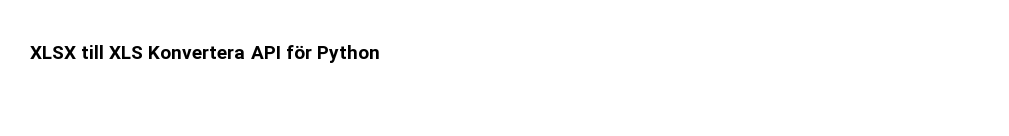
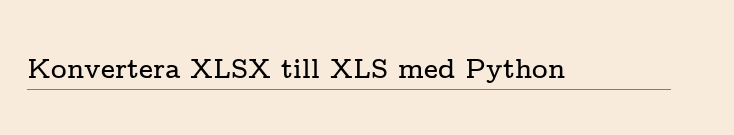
- XLSX till XLS Konvertera API för Python
+ Konvertera XLSX till XLS med Python

